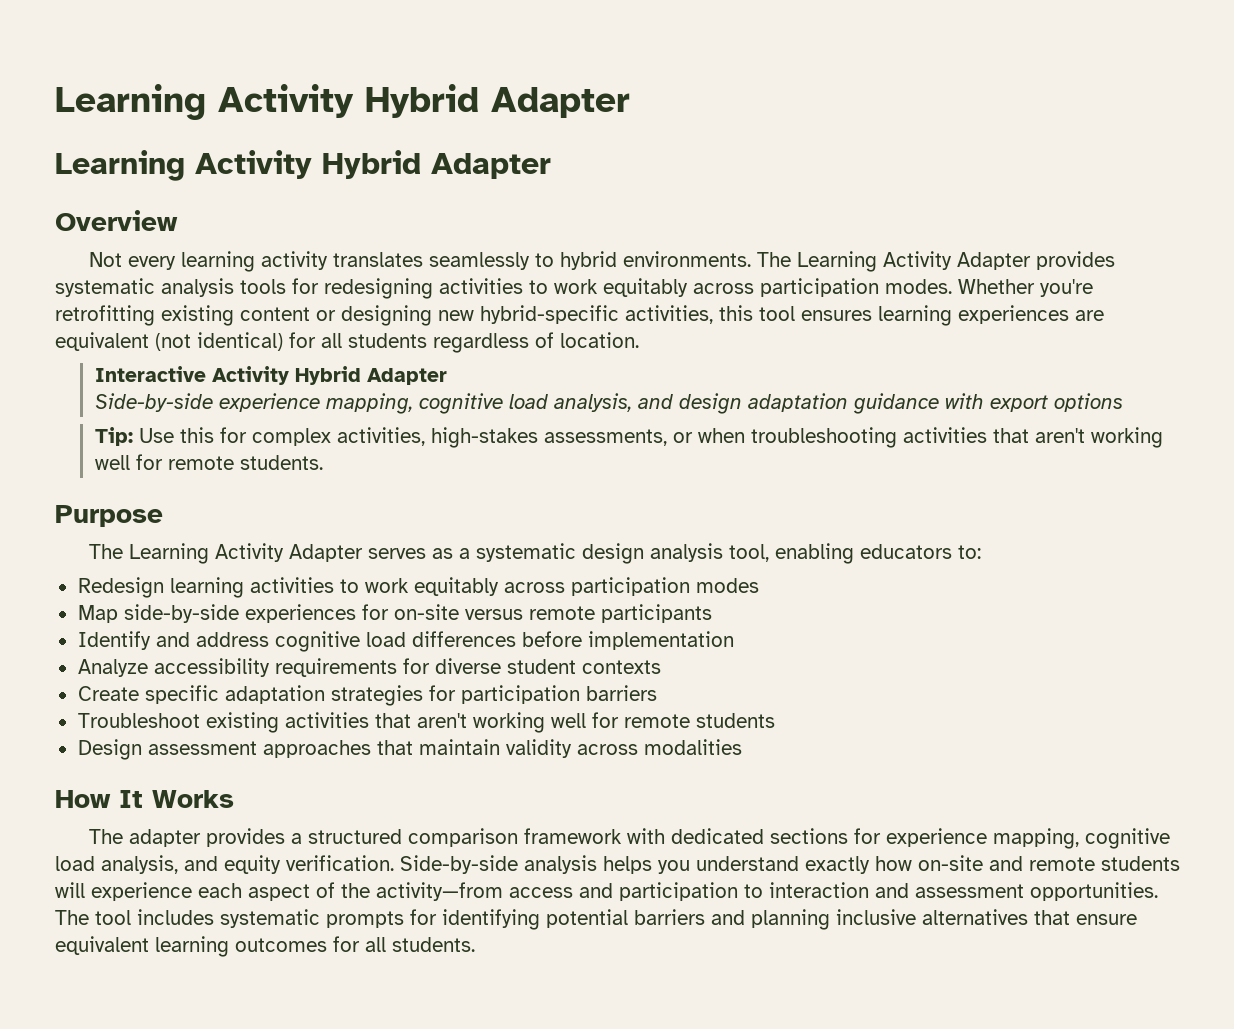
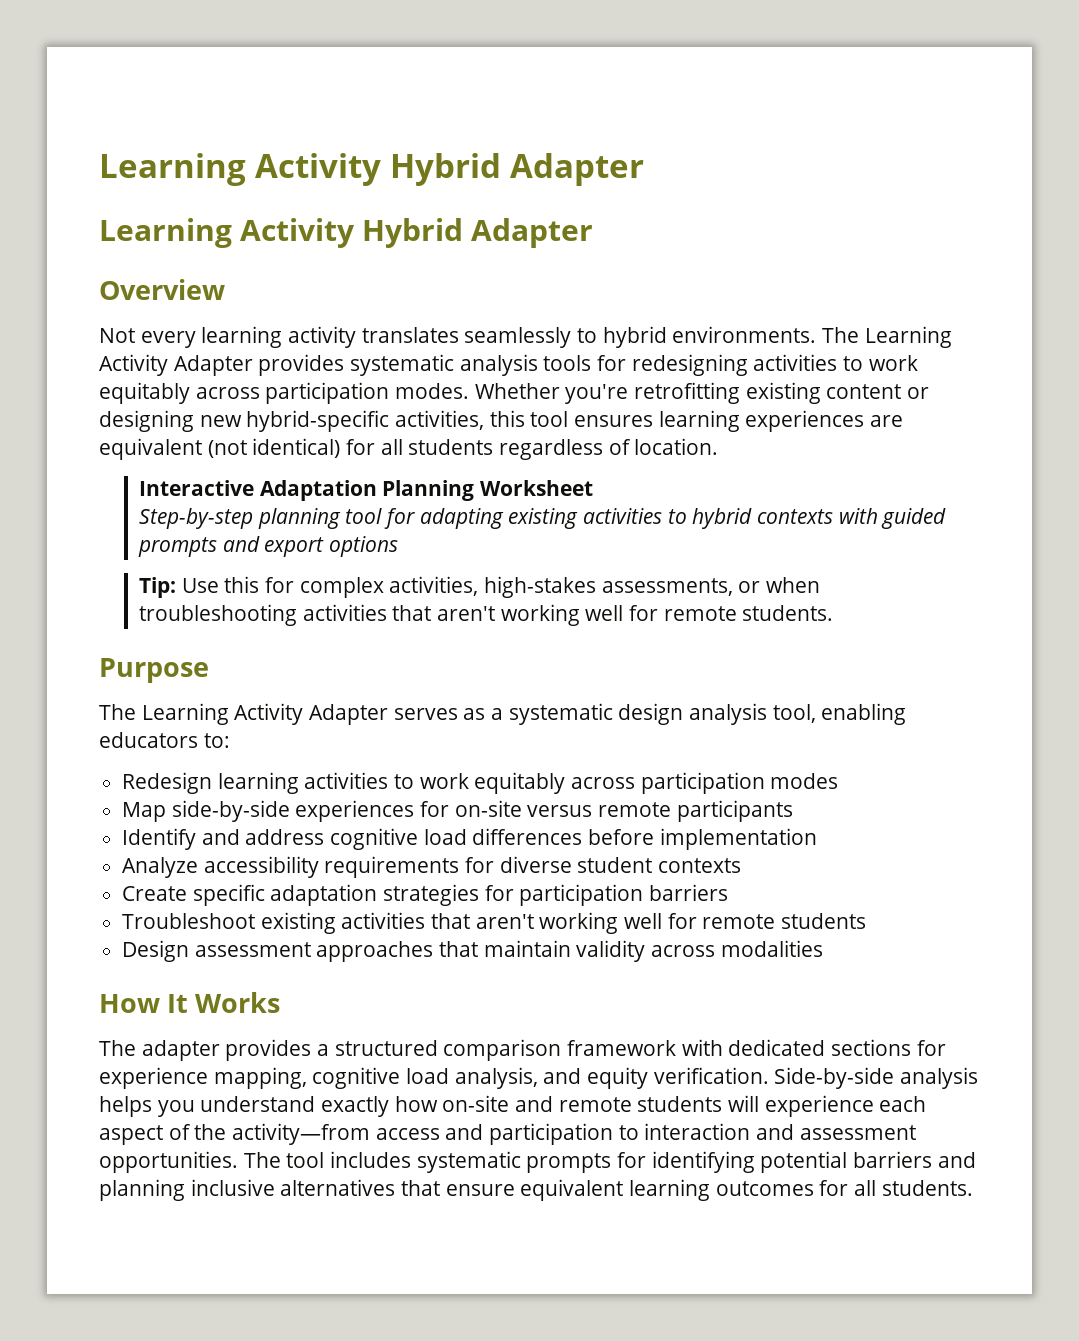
- Interactive Activity Hybrid Adapter
- Side-by-side experience mapping, cognitive load analysis, and design adaptation guidance with export options
+ Interactive Adaptation Planning Worksheet
+ Step-by-step planning tool for adapting existing activities to hybrid contexts with guided prompts and export options

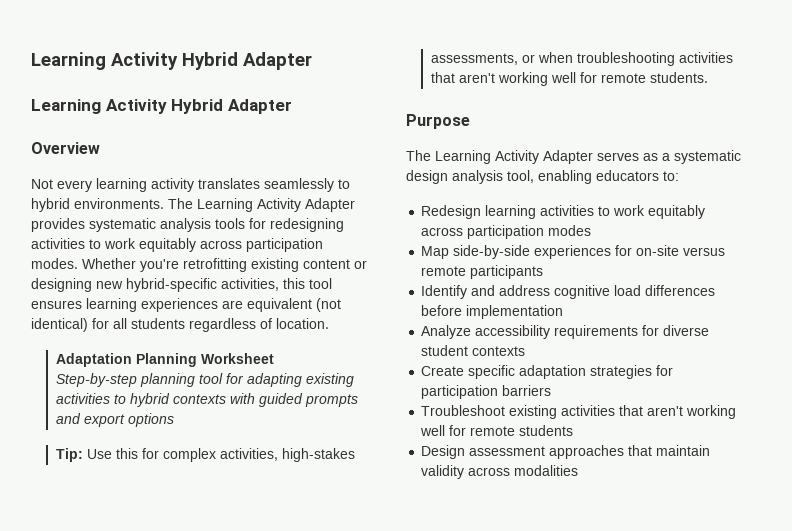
- Interactive Adaptation Planning Worksheet
+ Adaptation Planning Worksheet
- How It Works
- The adapter provides a structured comparison framework with dedicated sections for experience mapping, cognitive load analysis, and equity verification. Side-by-side analysis helps you understand exactly how on-site and remote students will experience each aspect of the activity—from access and participation to interaction and assessment opportunities. The tool includes systematic prompts for identifying potential barriers and planning inclusive alternatives that ensure equivalent learning outcomes for all students.

